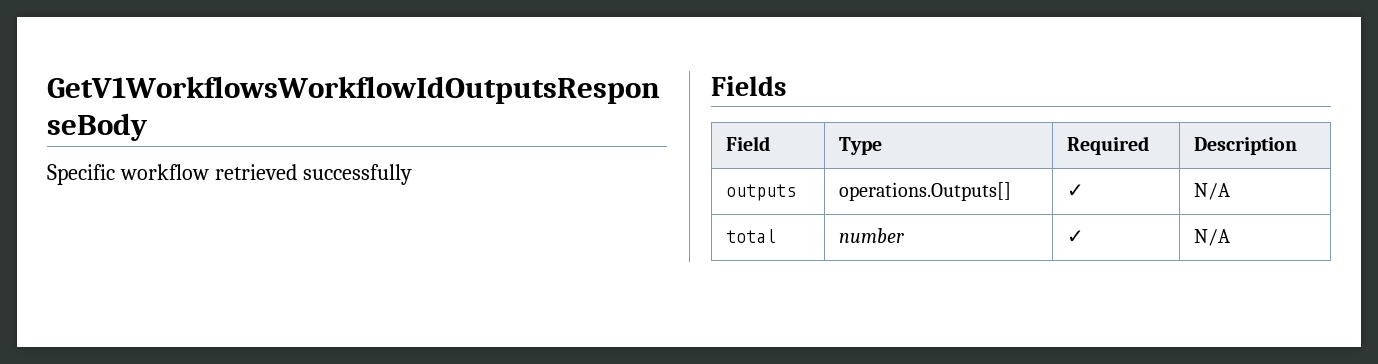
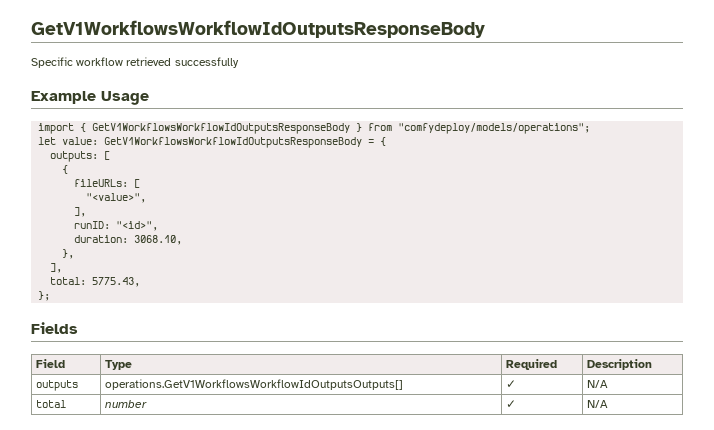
+ Example Usage
+ import { GetV1WorkflowsWorkflowIdOutputsResponseBody } from "comfydeploy/models/operations";
+ let value: GetV1WorkflowsWorkflowIdOutputsResponseBody = {
+ outputs: [
+ {
+ fileURLs: [
+ "<value>",
+ ],
+ runID: "<id>",
+ duration: 3068.10,
+ },
+ ],
+ total: 5775.43,
+ };
- outputs | operations.Outputs[] | ✓ | N/A
+ outputs | operations.GetV1WorkflowsWorkflowIdOutputsOutputs[] | ✓ | N/A

